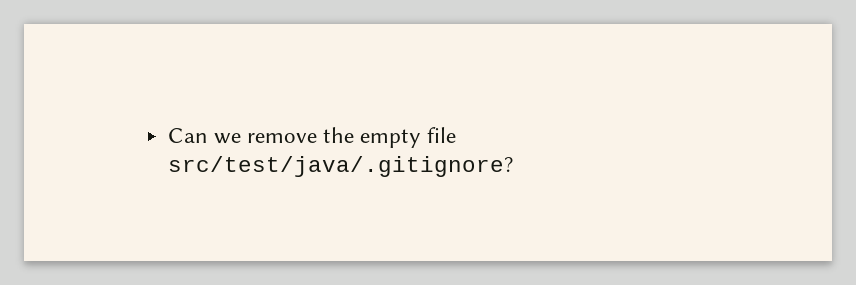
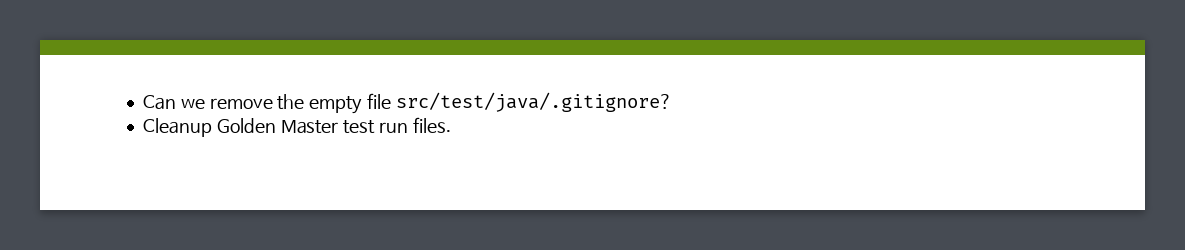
+ Cleanup Golden Master test run files.

